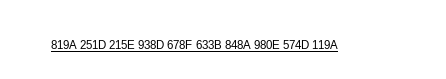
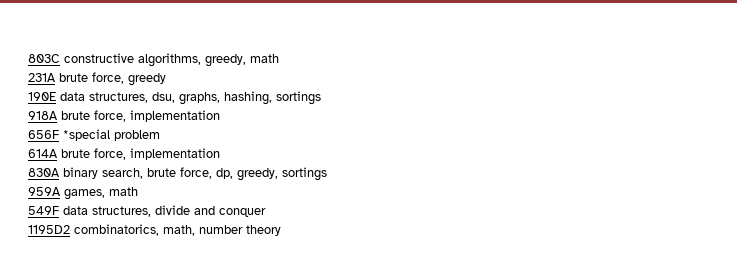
- 819A 251D 215E 938D 678F 633B 848A 980E 574D 119A
+ 803C constructive algorithms, greedy, math
+ 231A brute force, greedy
+ 190E data structures, dsu, graphs, hashing, sortings
+ 918A brute force, implementation
+ 656F *special problem
+ 614A brute force, implementation
+ 830A binary search, brute force, dp, greedy, sortings
+ 959A games, math
+ 549F data structures, divide and conquer
+ 1195D2 combinatorics, math, number theory

